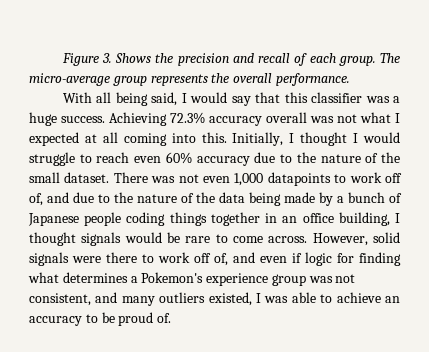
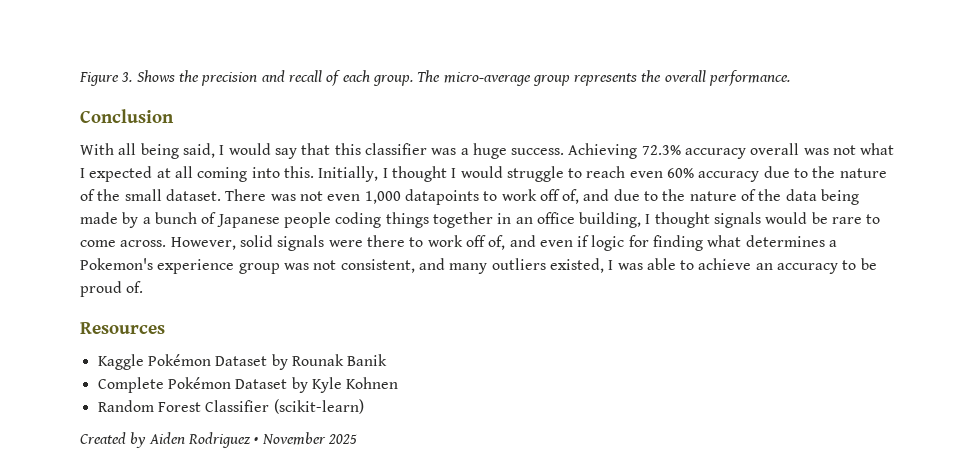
+ Conclusion
+ Resources
+ Kaggle Pokémon Dataset by Rounak Banik
+ Complete Pokémon Dataset by Kyle Kohnen
+ Random Forest Classifier (scikit-learn)
+ Created by Aiden Rodriguez • November 2025

